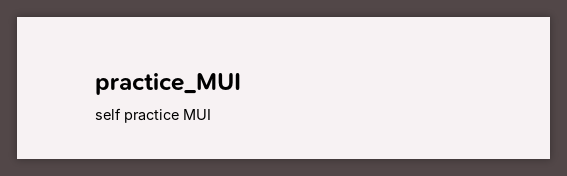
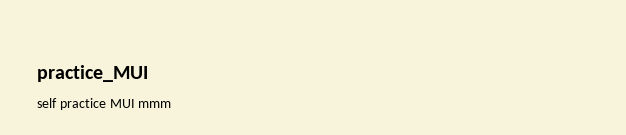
- self practice MUI
+ self practice MUI mmm

